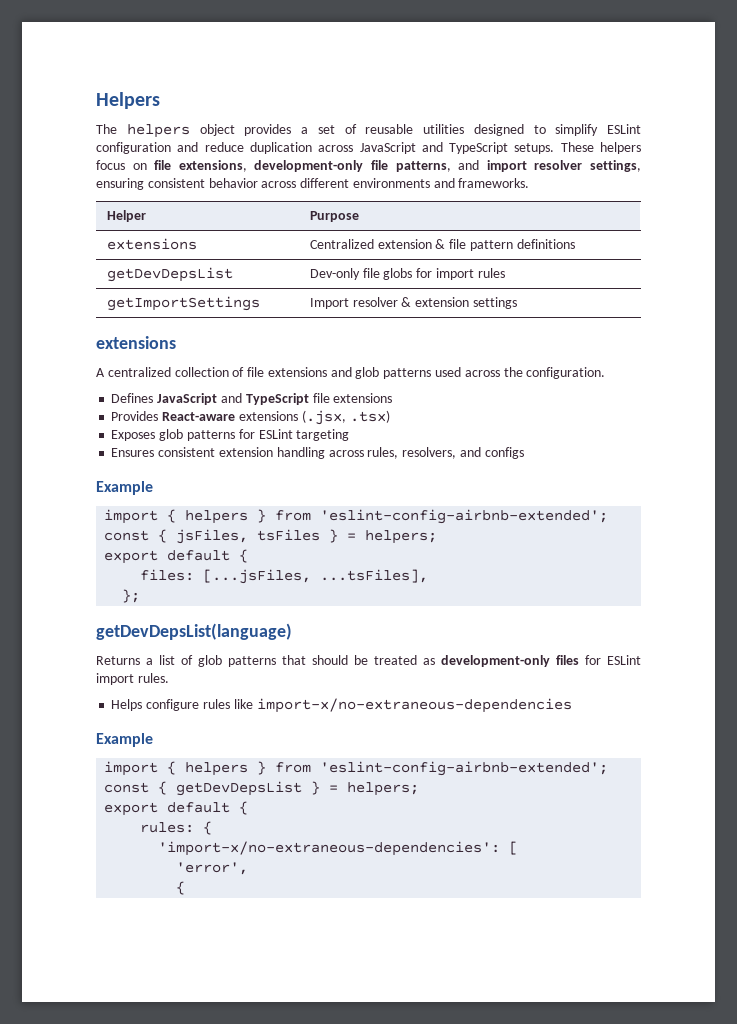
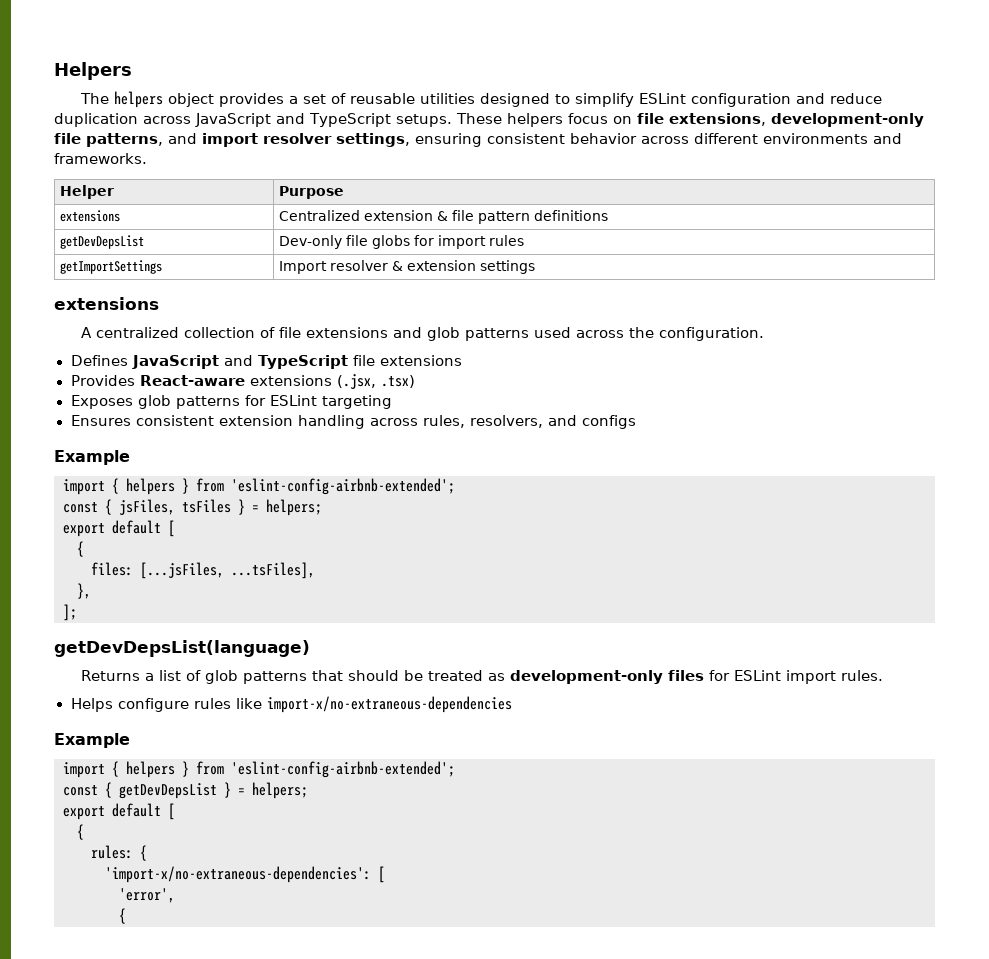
  const { jsFiles, tsFiles } = helpers;
- export default {
+ export default [
+ {
- };
+ },
+ ];
  const { getDevDepsList } = helpers;
- export default {
+ export default [
+ {

